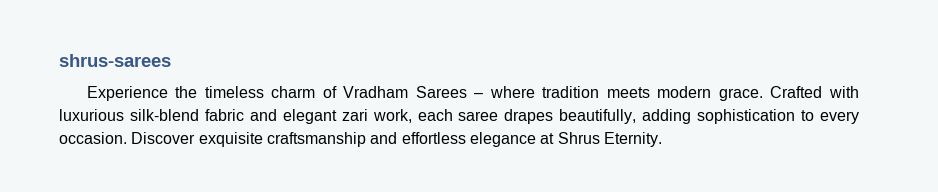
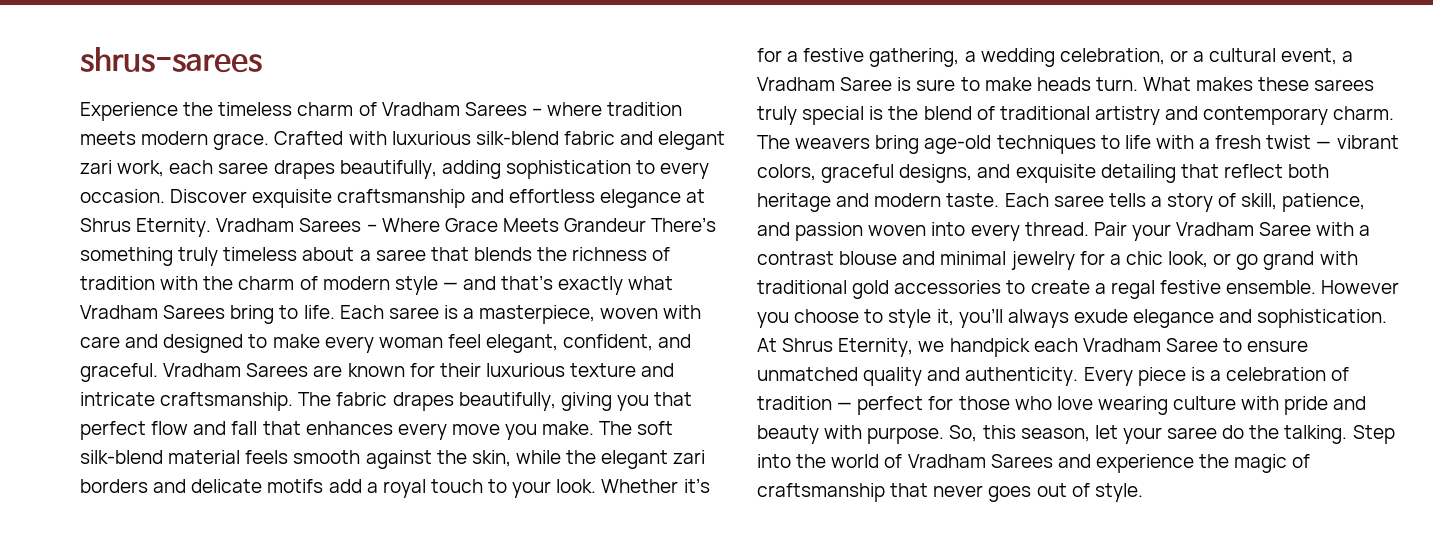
+ Vradham Sarees – Where Grace Meets Grandeur There’s something truly timeless about a saree that blends the richness of tradition with the charm of modern style — and that’s exactly what Vradham Sarees bring to life. Each saree is a masterpiece, woven with care and designed to make every woman feel elegant, confident, and graceful. Vradham Sarees are known for their luxurious texture and intricate craftsmanship. The fabric drapes beautifully, giving you that perfect flow and fall that enhances every move you make. The soft silk-blend material feels smooth against the skin, while the elegant zari borders and delicate motifs add a royal touch to your look. Whether it’s for a festive gathering, a wedding celebration, or a cultural event, a Vradham Saree is sure to make heads turn. What makes these sarees truly special is the blend of traditional artistry and contemporary charm. The weavers bring age-old techniques to life with a fresh twist — vibrant colors, graceful designs, and exquisite detailing that reflect both heritage and modern taste. Each saree tells a story of skill, patience, and passion woven into every thread. Pair your Vradham Saree with a contrast blouse and minimal jewelry for a chic look, or go grand with traditional gold accessories to create a regal festive ensemble. However you choose to style it, you’ll always exude elegance and sophistication. At Shrus Eternity, we handpick each Vradham Saree to ensure unmatched quality and authenticity. Every piece is a celebration of tradition — perfect for those who love wearing culture with pride and beauty with purpose. So, this season, let your saree do the talking. Step into the world of Vradham Sarees and experience the magic of craftsmanship that never goes out of style.

